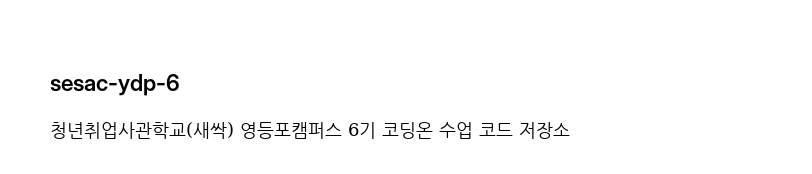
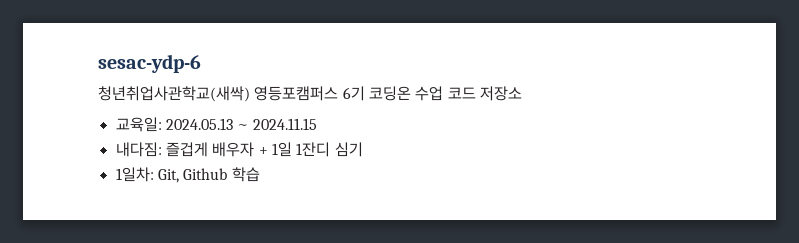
+ 교육일: 2024.05.13 ~ 2024.11.15
+ 내다짐: 즐겁게 배우자 + 1일 1잔디 심기
+ 1일차: Git, Github 학습

